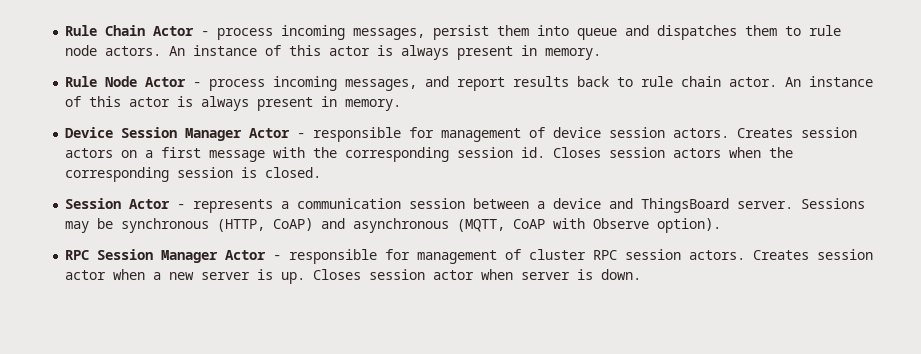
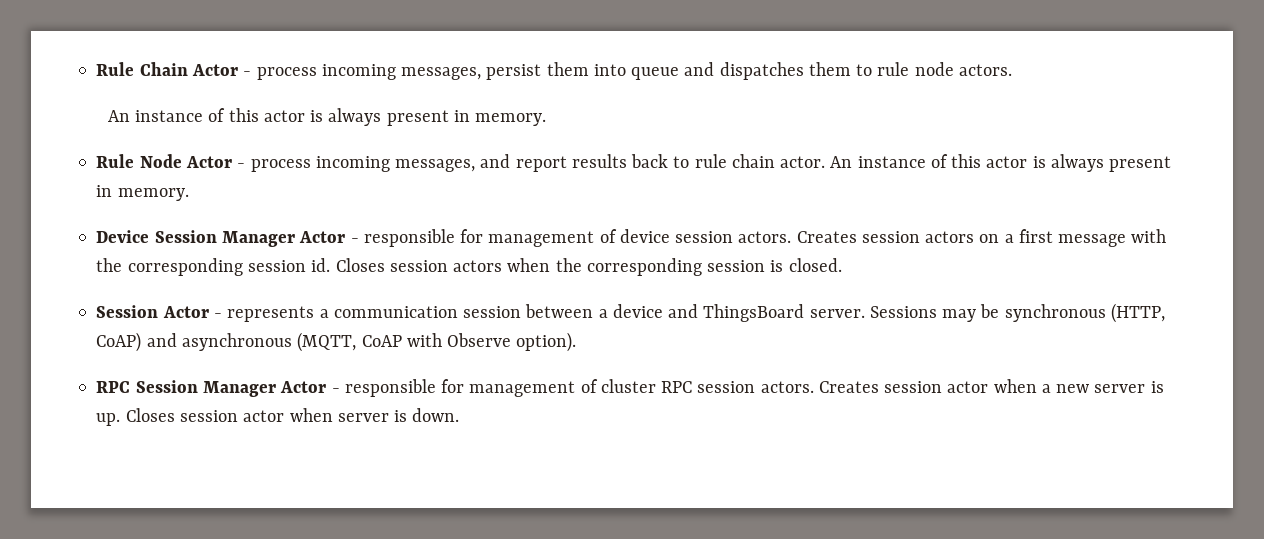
- Rule Chain Actor - process incoming messages, persist them into queue and dispatches them to rule node actors. An instance of this actor is always present in memory.
+ Rule Chain Actor - process incoming messages, persist them into queue and dispatches them to rule node actors.
+ An instance of this actor is always present in memory.

